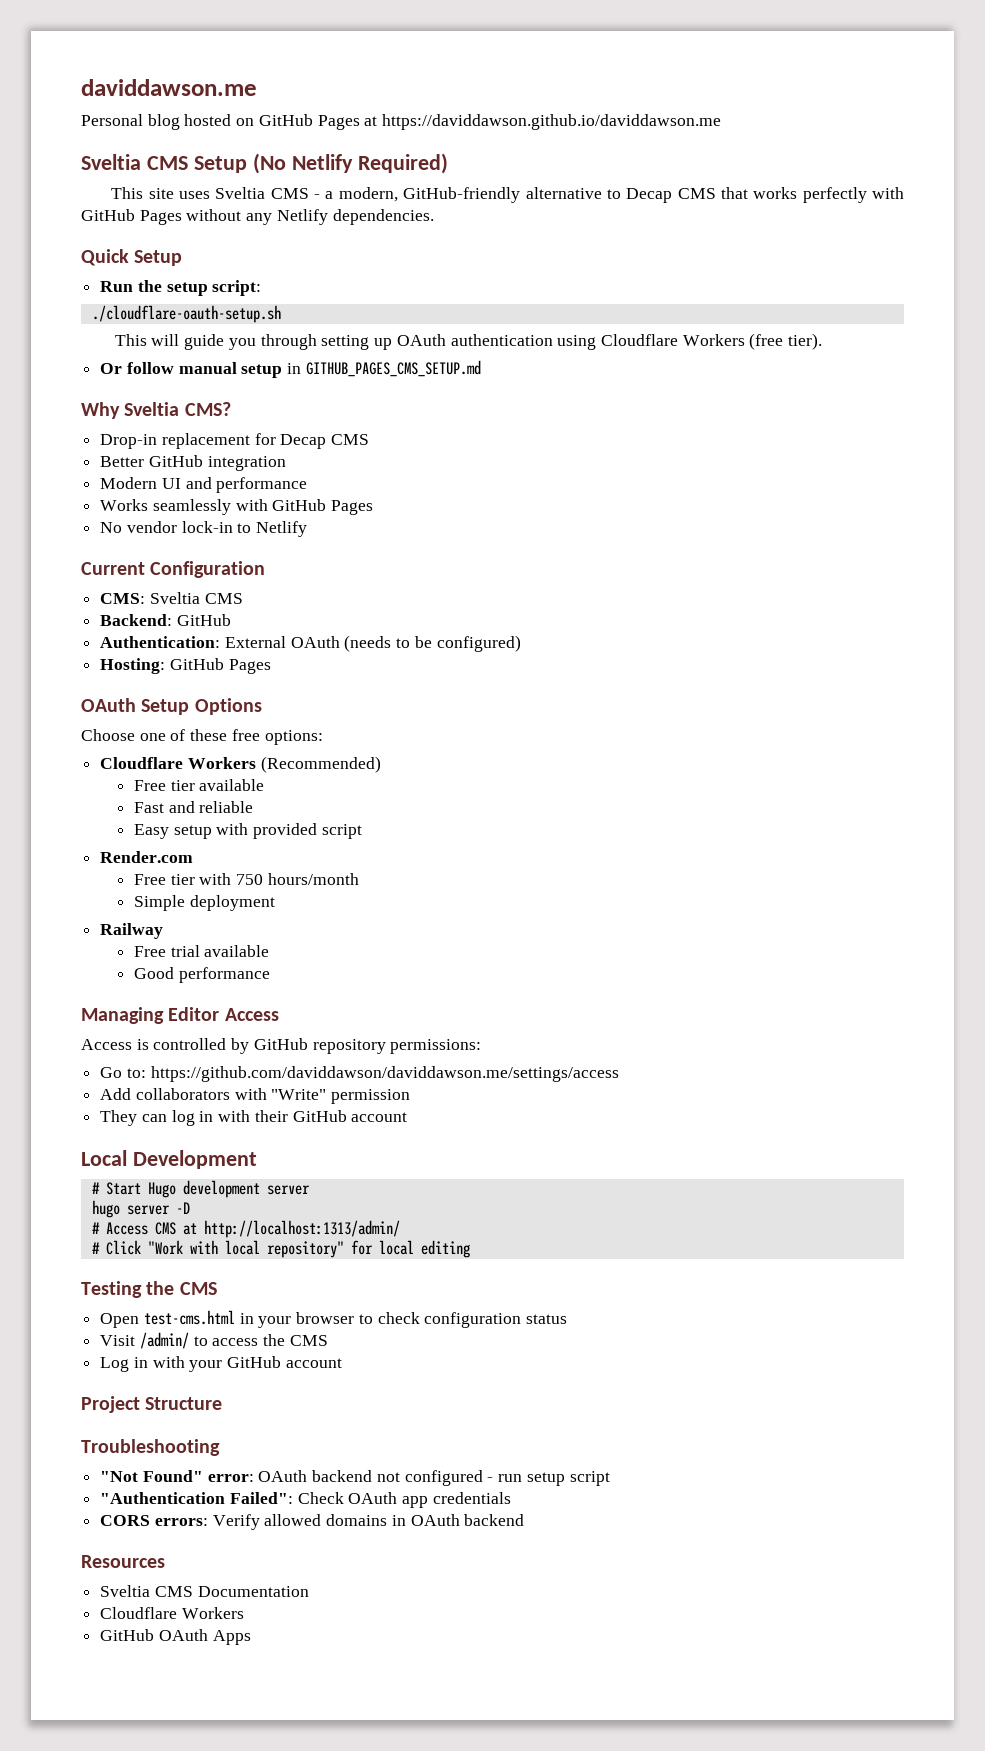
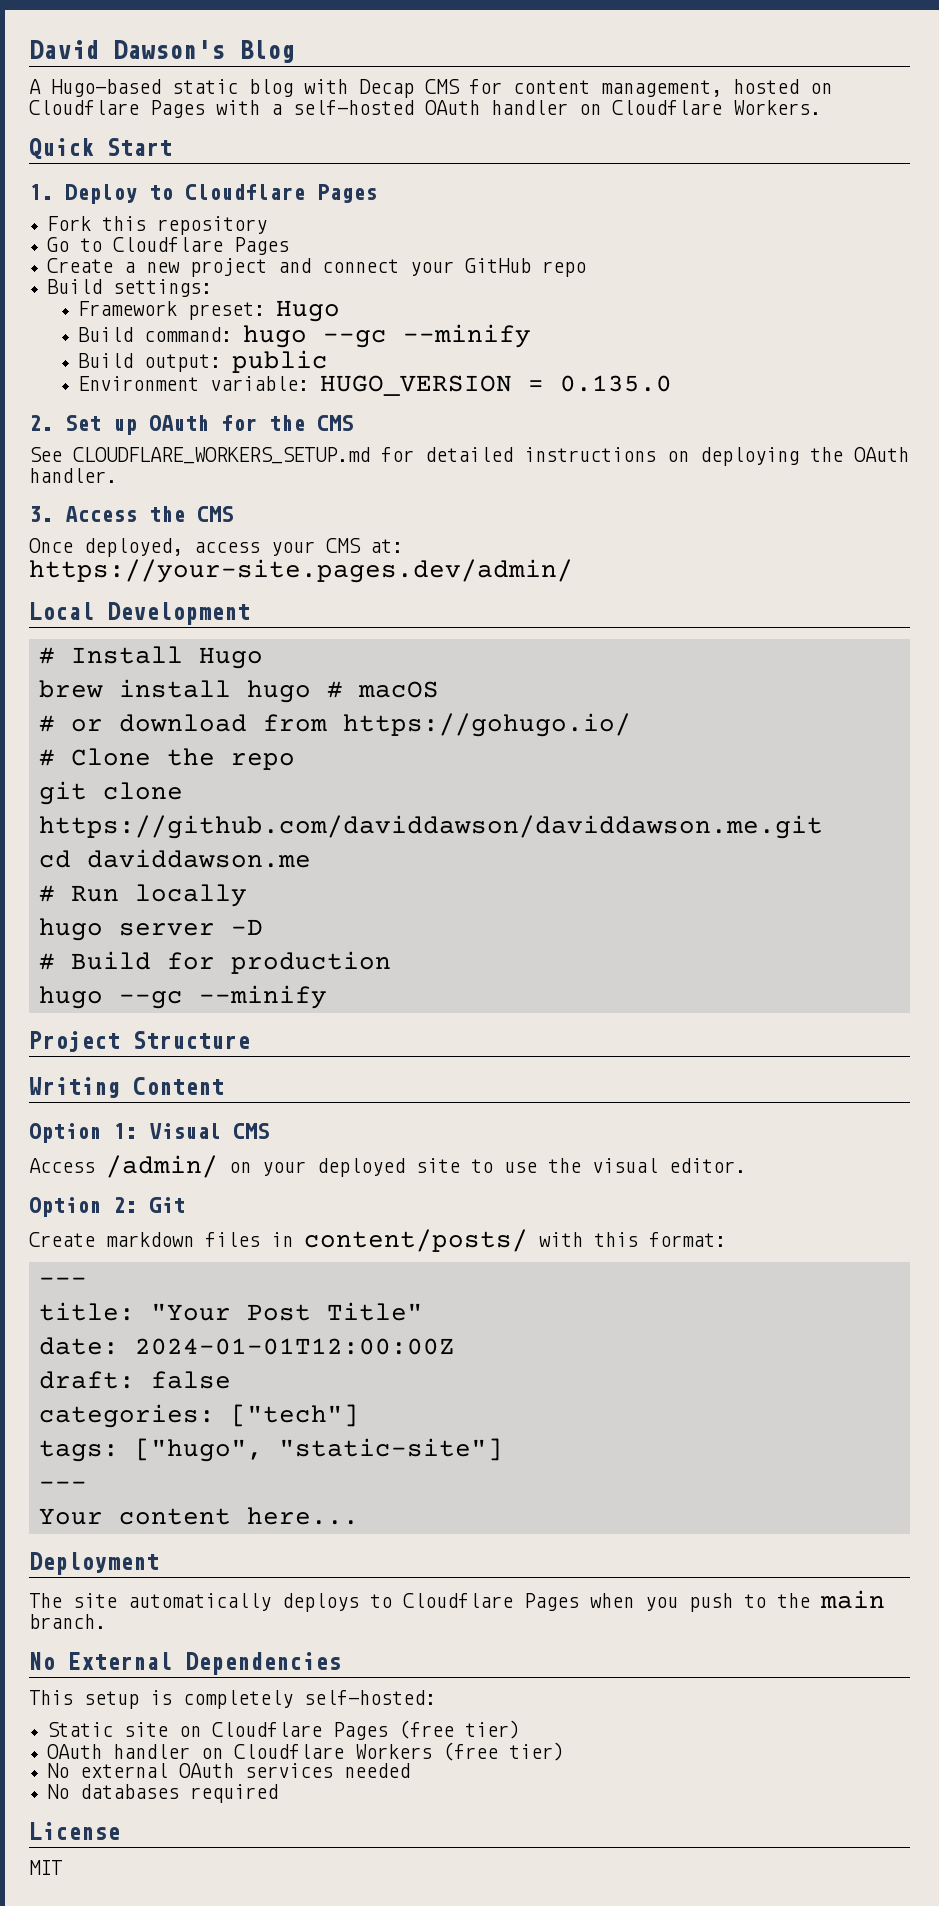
- daviddawson.me
- Personal blog hosted on GitHub Pages at https://daviddawson.github.io/daviddawson.me
- Sveltia CMS Setup (No Netlify Required)
- This site uses Sveltia CMS - a modern, GitHub-friendly alternative to Decap CMS that works perfectly with GitHub Pages without any Netlify dependencies.
- Quick Setup
- Run the setup script:
- ./cloudflare-oauth-setup.sh
- This will guide you through setting up OAuth authentication using Cloudflare Workers (free tier).
- Or follow manual setup in GITHUB_PAGES_CMS_SETUP.md
- Why Sveltia CMS?
- Drop-in replacement for Decap CMS
- Better GitHub integration
- Modern UI and performance
- Works seamlessly with GitHub Pages
- No vendor lock-in to Netlify
- Current Configuration
- CMS: Sveltia CMS
- Backend: GitHub
- Authentication: External OAuth (needs to be configured)
- Hosting: GitHub Pages
- OAuth Setup Options
- Choose one of these free options:
- Cloudflare Workers (Recommended)
- Free tier available
- Fast and reliable
- Easy setup with provided script
- Render.com
- Free tier with 750 hours/month
- Simple deployment
- Railway
- Free trial available
- Good performance
- Managing Editor Access
- Access is controlled by GitHub repository permissions:
- Go to: https://github.com/daviddawson/daviddawson.me/settings/access
- Add collaborators with "Write" permission
- They can log in with their GitHub account
+ David Dawson's Blog
+ A Hugo-based static blog with Decap CMS for content management, hosted on Cloudflare Pages with a self-hosted OAuth handler on Cloudflare Workers.
+ Quick Start
+ 1. Deploy to Cloudflare Pages
+ Fork this repository
+ Go to Cloudflare Pages
+ Create a new project and connect your GitHub repo
+ Build settings:
+ Framework preset: Hugo
+ Build command: hugo --gc --minify
+ Build output: public
+ Environment variable: HUGO_VERSION = 0.135.0
+ 2. Set up OAuth for the CMS
+ See CLOUDFLARE_WORKERS_SETUP.md for detailed instructions on deploying the OAuth handler.
+ 3. Access the CMS
+ Once deployed, access your CMS at: https://your-site.pages.dev/admin/
- # Start Hugo development server
+ # Install Hugo
+ brew install hugo # macOS
+ # or download from https://gohugo.io/
+ # Clone the repo
+ git clone https://github.com/daviddawson/daviddawson.me.git
+ cd daviddawson.me
+ # Run locally
  hugo server -D
- # Access CMS at http://localhost:1313/admin/
- # Click "Work with local repository" for local editing
- Testing the CMS
- Open test-cms.html in your browser to check configuration status
- Visit /admin/ to access the CMS
- Log in with your GitHub account
+ # Build for production
+ hugo --gc --minify
  Project Structure
- Troubleshooting
- "Not Found" error: OAuth backend not configured - run setup script
- "Authentication Failed": Check OAuth app credentials
- CORS errors: Verify allowed domains in OAuth backend
- Resources
- Sveltia CMS Documentation
- Cloudflare Workers
- GitHub OAuth Apps
+ Writing Content
+ Option 1: Visual CMS
+ Access /admin/ on your deployed site to use the visual editor.
+ Option 2: Git
+ Create markdown files in content/posts/ with this format:
+ ---
+ title: "Your Post Title"
+ date: 2024-01-01T12:00:00Z
+ draft: false
+ categories: ["tech"]
+ tags: ["hugo", "static-site"]
+ ---
+ Your content here...
+ Deployment
+ The site automatically deploys to Cloudflare Pages when you push to the main branch.
+ No External Dependencies
+ This setup is completely self-hosted:
+ Static site on Cloudflare Pages (free tier)
+ OAuth handler on Cloudflare Workers (free tier)
+ No external OAuth services needed
+ No databases required
+ License
+ MIT

